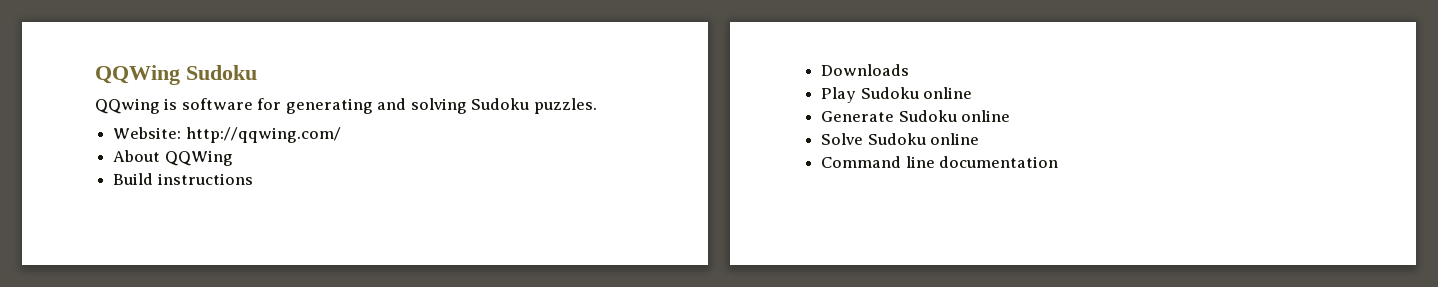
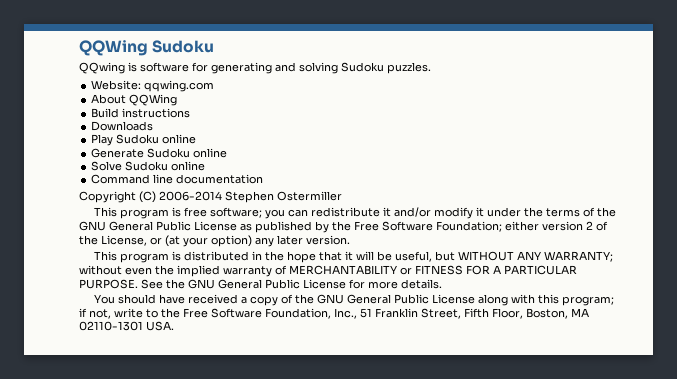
- Website: http://qqwing.com/
+ Website: qqwing.com
+ Copyright (C) 2006-2014 Stephen Ostermiller
+ This program is free software; you can redistribute it and/or modify it under the terms of the GNU General Public License as published by the Free Software Foundation; either version 2 of the License, or (at your option) any later version.
+ This program is distributed in the hope that it will be useful, but WITHOUT ANY WARRANTY; without even the implied warranty of MERCHANTABILITY or FITNESS FOR A PARTICULAR PURPOSE. See the GNU General Public License for more details.
+ You should have received a copy of the GNU General Public License along with this program; if not, write to the Free Software Foundation, Inc., 51 Franklin Street, Fifth Floor, Boston, MA 02110-1301 USA.

